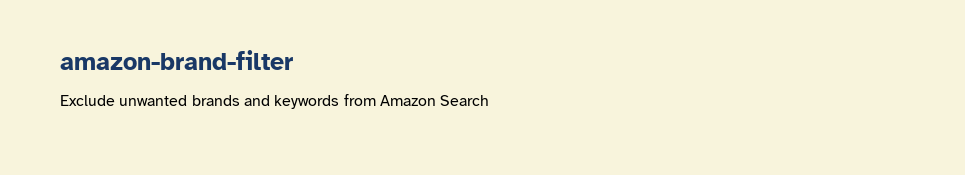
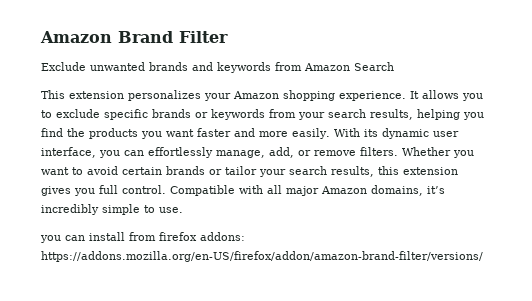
- amazon-brand-filter
+ Amazon Brand Filter
+ This extension personalizes your Amazon shopping experience. It allows you to exclude specific brands or keywords from your search results, helping you find the products you want faster and more easily. With its dynamic user interface, you can effortlessly manage, add, or remove filters. Whether you want to avoid certain brands or tailor your search results, this extension gives you full control. Compatible with all major Amazon domains, it’s incredibly simple to use.
+ you can install from firefox addons: https://addons.mozilla.org/en-US/firefox/addon/amazon-brand-filter/versions/

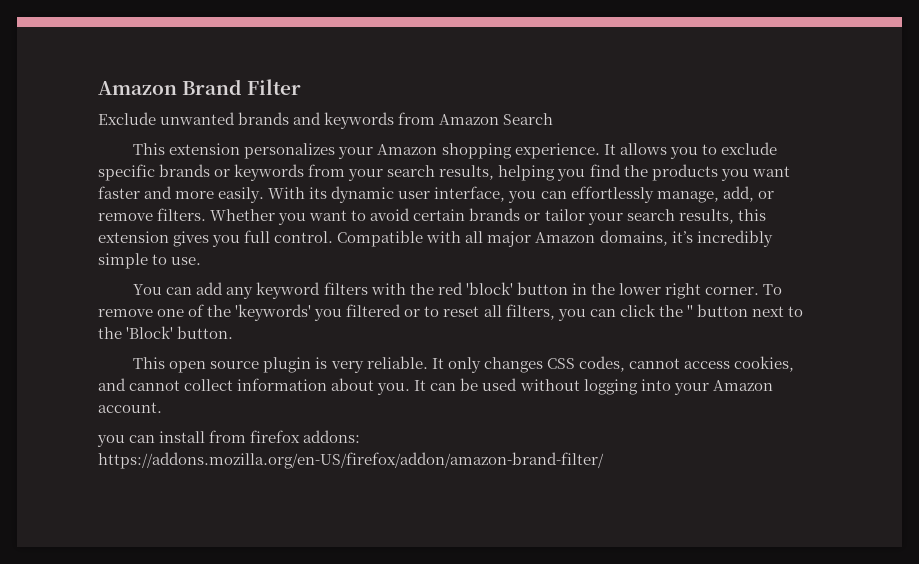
+ You can add any keyword filters with the red 'block' button in the lower right corner. To remove one of the 'keywords' you filtered or to reset all filters, you can click the '' button next to the 'Block' button.
+ This open source plugin is very reliable. It only changes CSS codes, cannot access cookies, and cannot collect information about you. It can be used without logging into your Amazon account.
- you can install from firefox addons: https://addons.mozilla.org/en-US/firefox/addon/amazon-brand-filter/versions/
+ you can install from firefox addons: https://addons.mozilla.org/en-US/firefox/addon/amazon-brand-filter/

